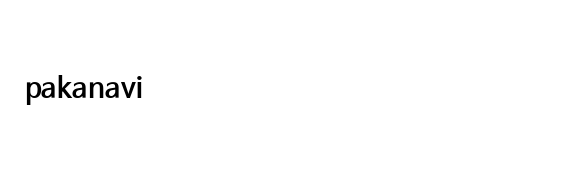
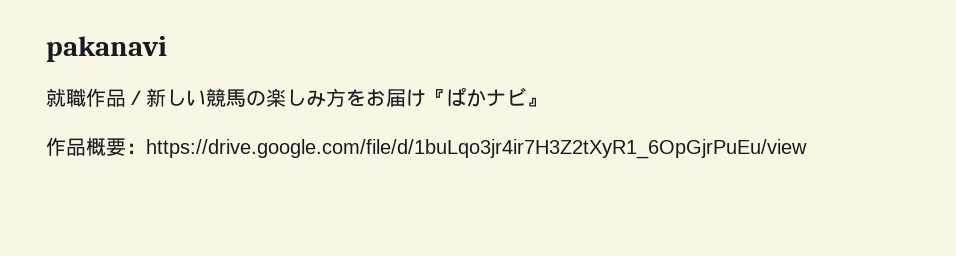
+ 就職作品／新しい競馬の楽しみ方をお届け『ぱかナビ』
+ 作品概要：https://drive.google.com/file/d/1buLqo3jr4ir7H3Z2tXyR1_6OpGjrPuEu/view

